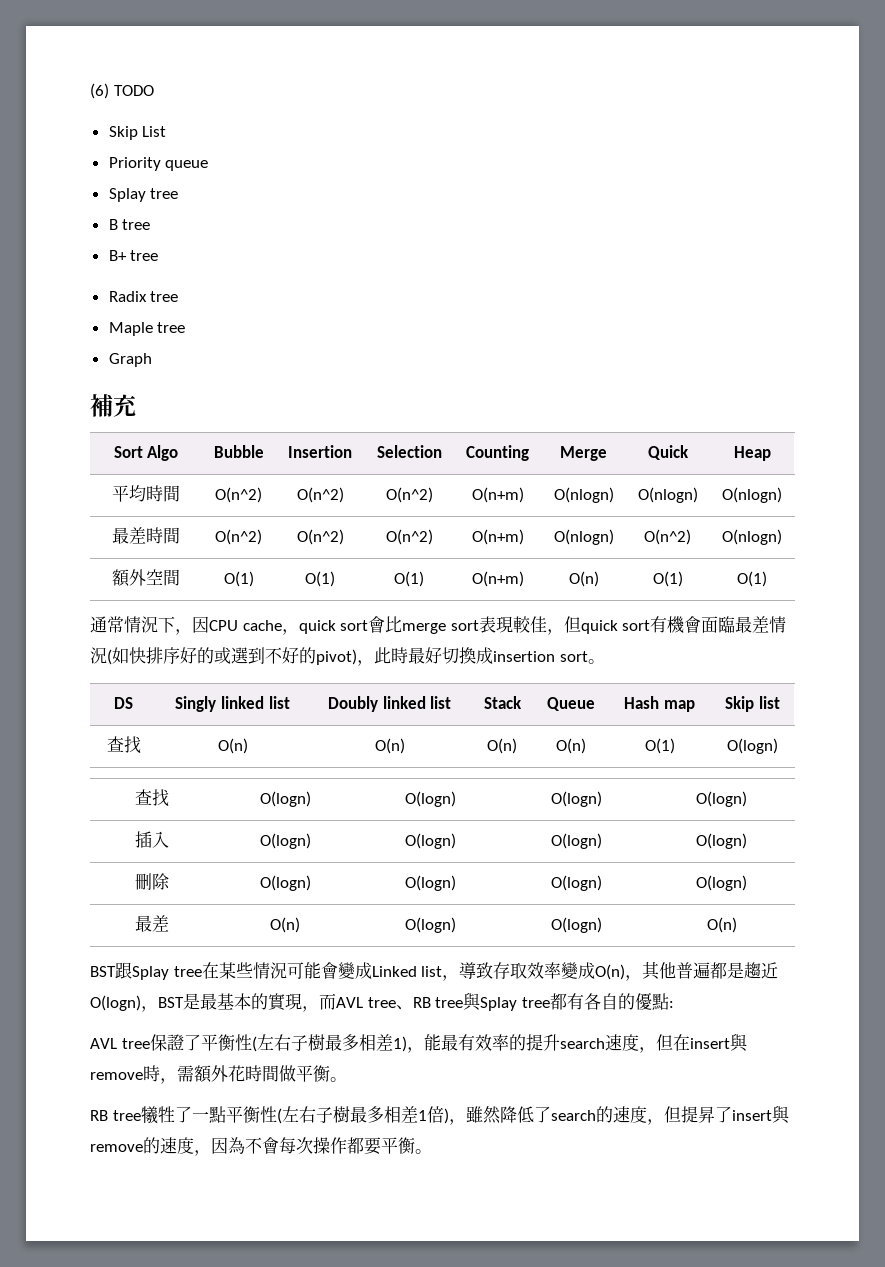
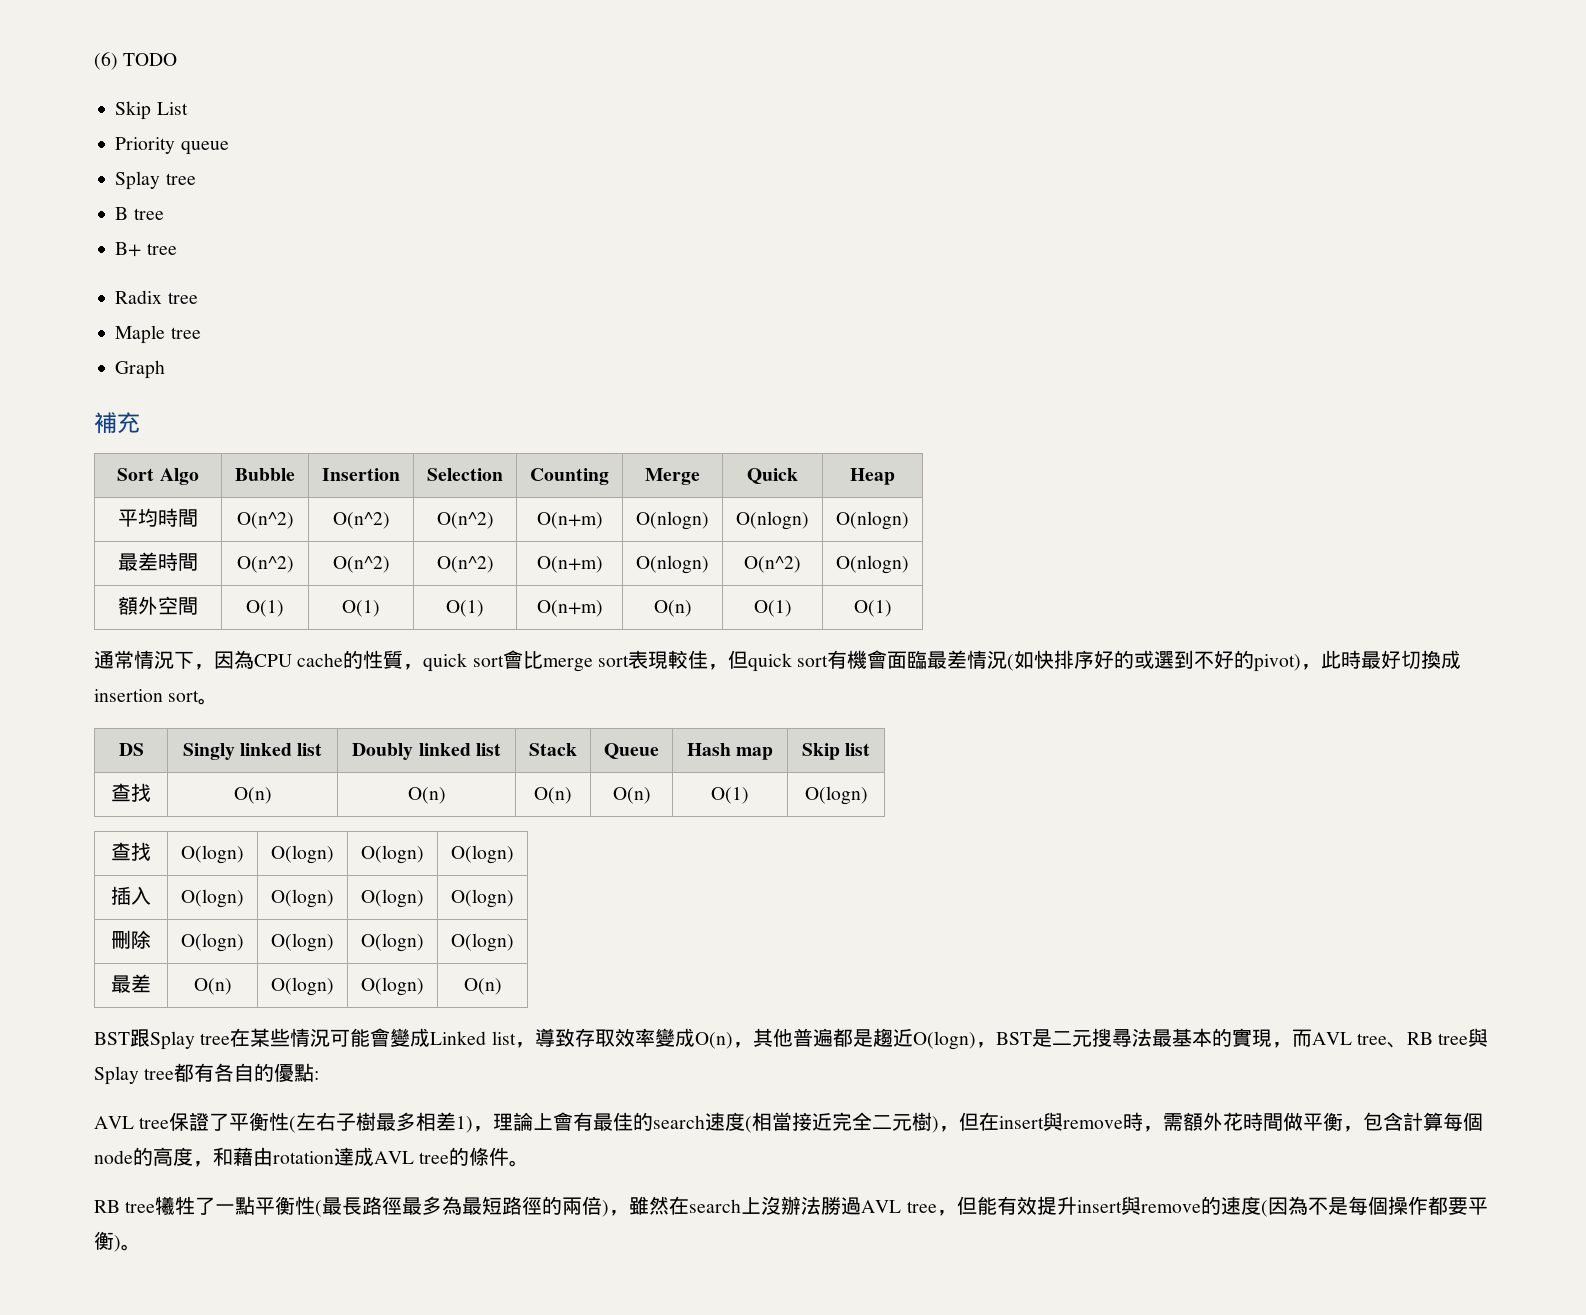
- 通常情況下，因CPU cache，quick sort會比merge sort表現較佳，但quick sort有機會面臨最差情況(如快排序好的或選到不好的pivot)，此時最好切換成insertion sort。
+ 通常情況下，因為CPU cache的性質，quick sort會比merge sort表現較佳，但quick sort有機會面臨最差情況(如快排序好的或選到不好的pivot)，此時最好切換成insertion sort。
- BST跟Splay tree在某些情況可能會變成Linked list，導致存取效率變成O(n)，其他普遍都是趨近O(logn)，BST是最基本的實現，而AVL tree、RB tree與Splay tree都有各自的優點:
+ BST跟Splay tree在某些情況可能會變成Linked list，導致存取效率變成O(n)，其他普遍都是趨近O(logn)，BST是二元搜尋法最基本的實現，而AVL tree、RB tree與Splay tree都有各自的優點:
- AVL tree保證了平衡性(左右子樹最多相差1)，能最有效率的提升search速度，但在insert與remove時，需額外花時間做平衡。
+ AVL tree保證了平衡性(左右子樹最多相差1)，理論上會有最佳的search速度(相當接近完全二元樹)，但在insert與remove時，需額外花時間做平衡，包含計算每個node的高度，和藉由rotation達成AVL tree的條件。
- RB tree犧牲了一點平衡性(左右子樹最多相差1倍)，雖然降低了search的速度，但提昇了insert與remove的速度，因為不會每次操作都要平衡。
+ RB tree犧牲了一點平衡性(最長路徑最多為最短路徑的兩倍)，雖然在search上沒辦法勝過AVL tree，但能有效提升insert與remove的速度(因為不是每個操作都要平衡)。

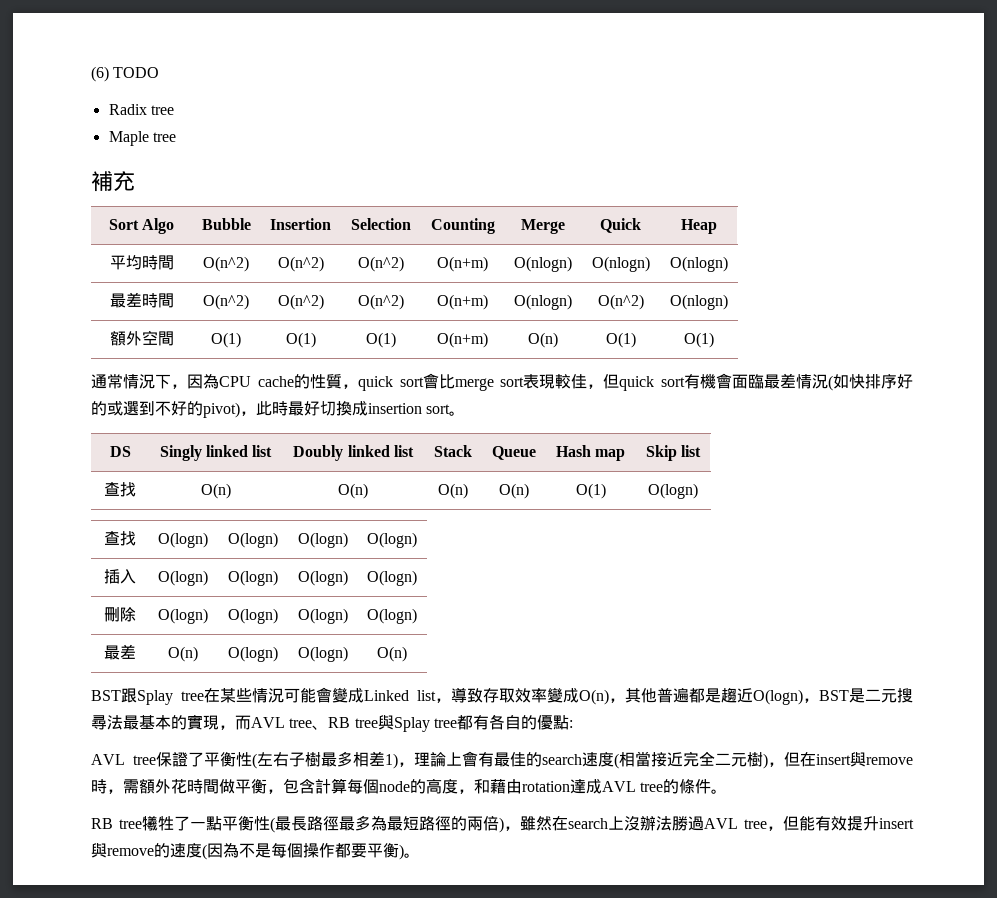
- Skip List
- Priority queue
- Splay tree
- B tree
- B+ tree
- Graph

